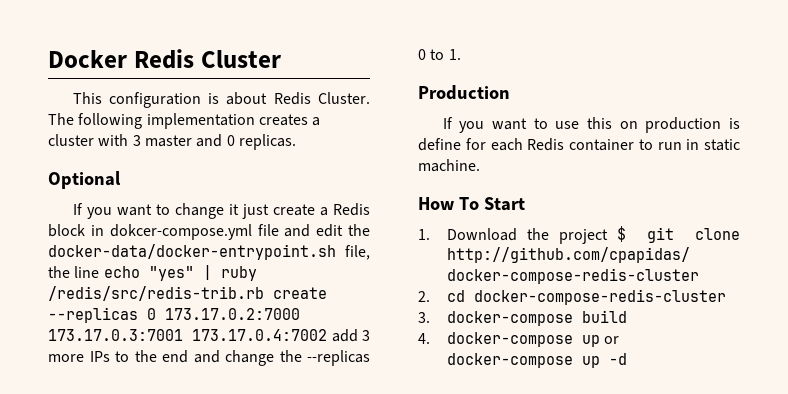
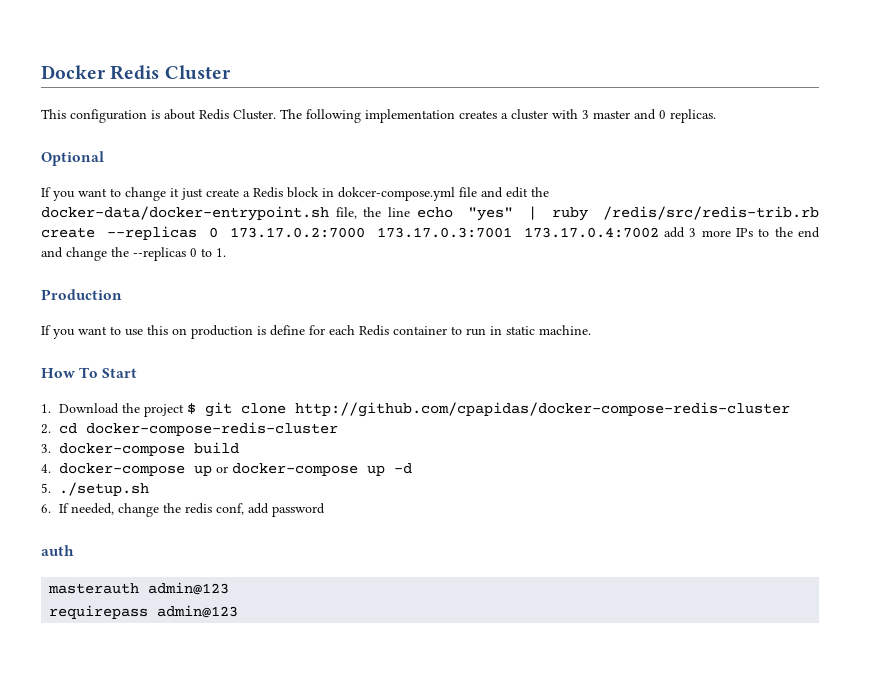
+ 5. ./setup.sh
+ 6. If needed, change the redis conf, add password
+ auth
+ masterauth admin@123
+ requirepass admin@123

